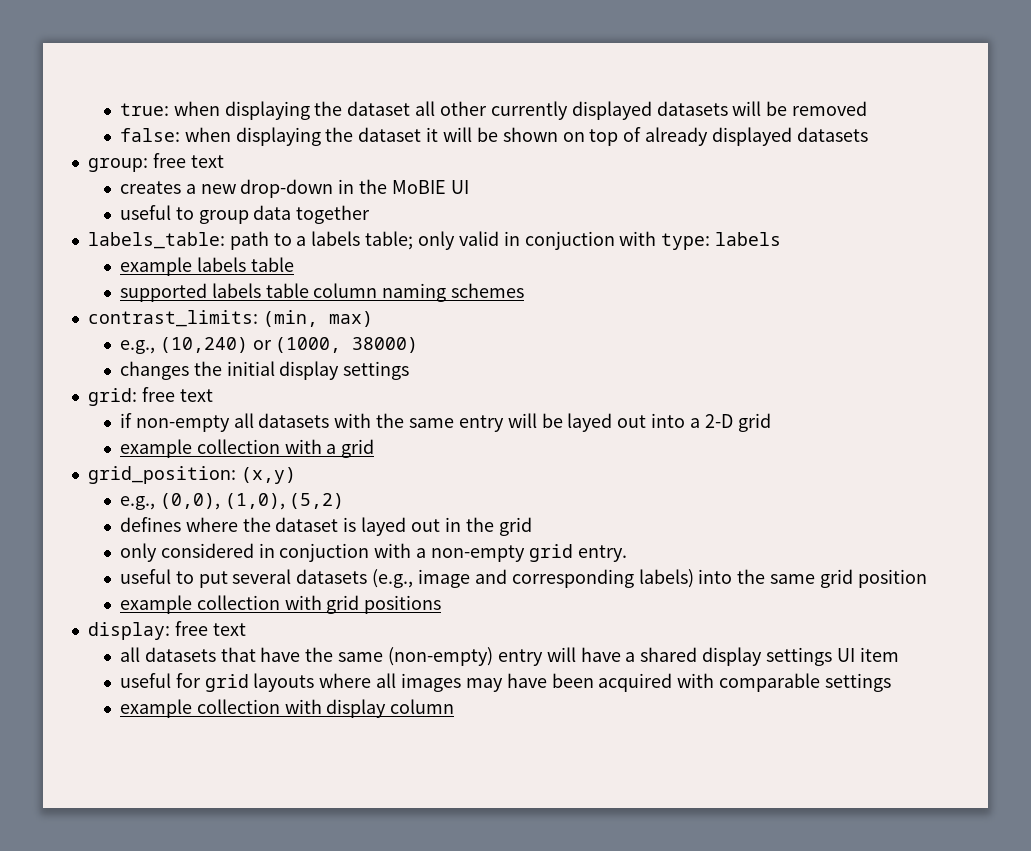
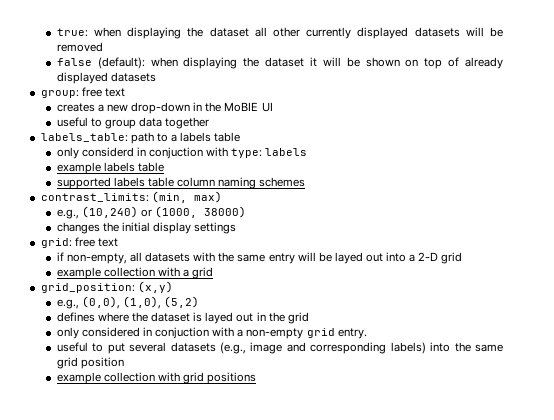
- false: when displaying the dataset it will be shown on top of already displayed datasets
+ false (default): when displaying the dataset it will be shown on top of already displayed datasets
- labels_table: path to a labels table; only valid in conjuction with type: labels
+ labels_table: path to a labels table
+ only considerd in conjuction with type: labels
- if non-empty all datasets with the same entry will be layed out into a 2-D grid
+ if non-empty, all datasets with the same entry will be layed out into a 2-D grid
- display: free text
- all datasets that have the same (non-empty) entry will have a shared display settings UI item
- useful for grid layouts where all images may have been acquired with comparable settings
- example collection with display column

